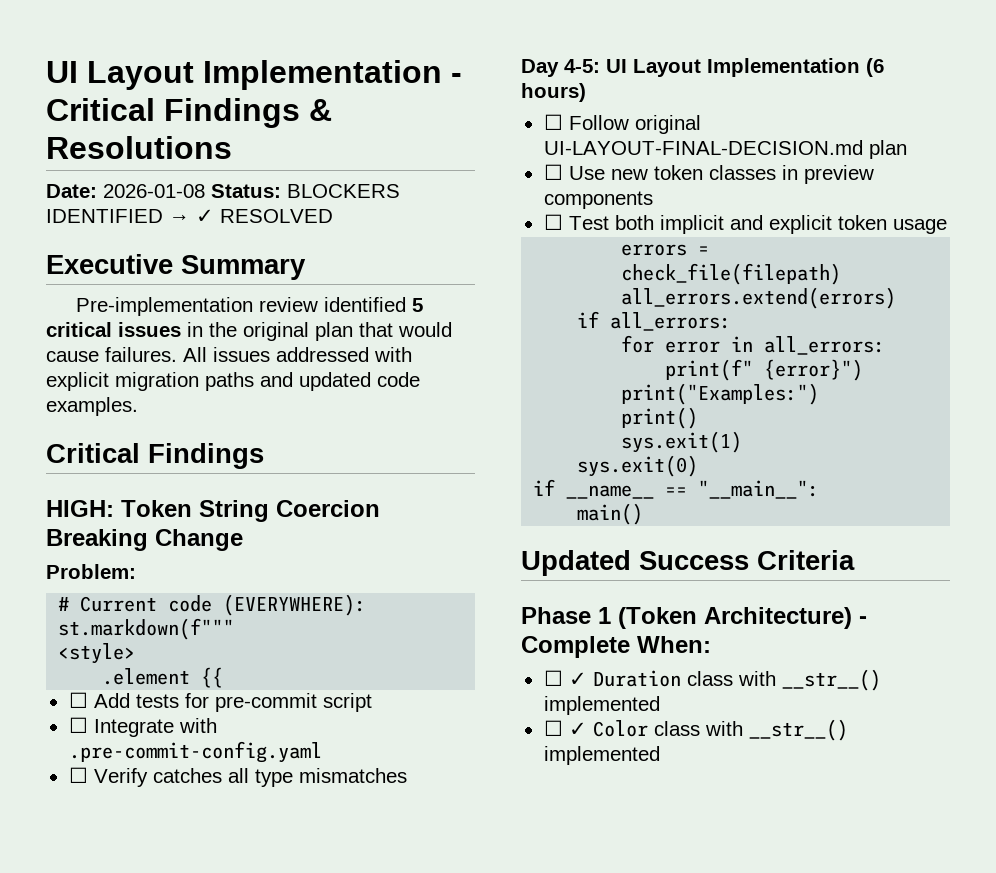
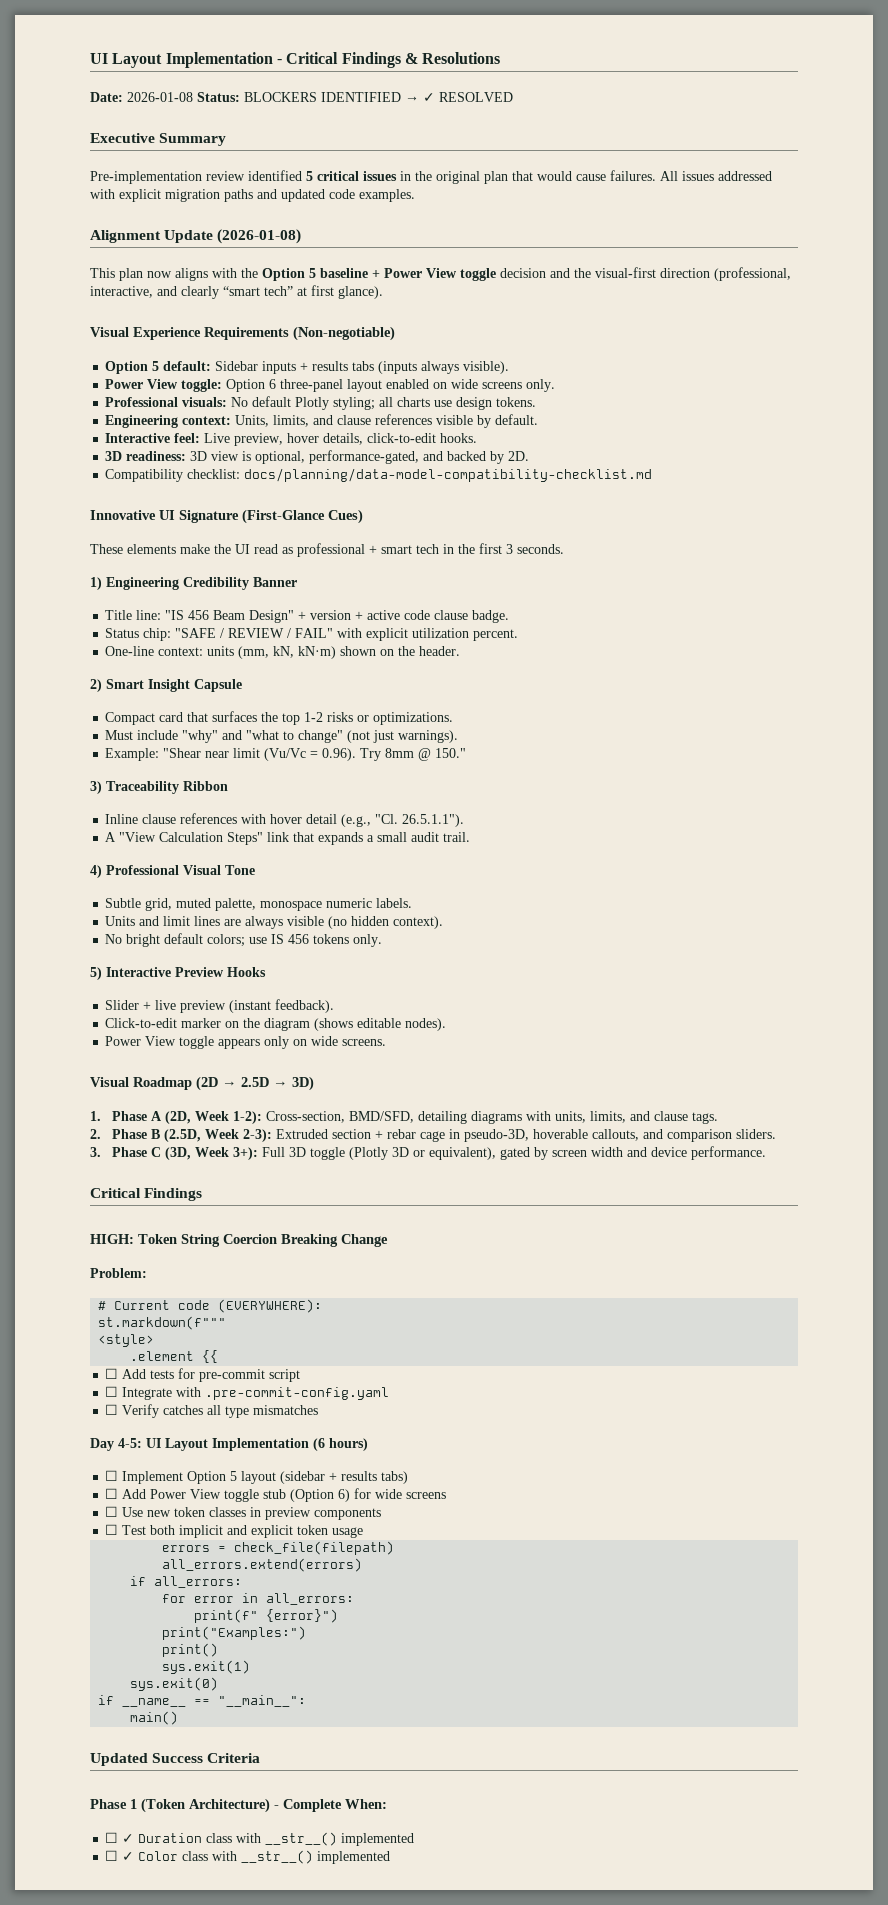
+ Alignment Update (2026-01-08)
+ This plan now aligns with the Option 5 baseline + Power View toggle decision and the visual-first direction (professional, interactive, and clearly “smart tech” at first glance).
+ Visual Experience Requirements (Non-negotiable)
+ Option 5 default: Sidebar inputs + results tabs (inputs always visible).
+ Power View toggle: Option 6 three-panel layout enabled on wide screens only.
+ Professional visuals: No default Plotly styling; all charts use design tokens.
+ Engineering context: Units, limits, and clause references visible by default.
+ Interactive feel: Live preview, hover details, click-to-edit hooks.
+ 3D readiness: 3D view is optional, performance-gated, and backed by 2D.
+ Compatibility checklist: docs/planning/data-model-compatibility-checklist.md
+ Innovative UI Signature (First-Glance Cues)
+ These elements make the UI read as professional + smart tech in the first 3 seconds.
+ 1) Engineering Credibility Banner
+ Title line: "IS 456 Beam Design" + version + active code clause badge.
+ Status chip: "SAFE / REVIEW / FAIL" with explicit utilization percent.
+ One-line context: units (mm, kN, kN·m) shown on the header.
+ 2) Smart Insight Capsule
+ Compact card that surfaces the top 1-2 risks or optimizations.
+ Must include "why" and "what to change" (not just warnings).
+ Example: "Shear near limit (Vu/Vc = 0.96). Try 8mm @ 150."
+ 3) Traceability Ribbon
+ Inline clause references with hover detail (e.g., "Cl. 26.5.1.1").
+ A "View Calculation Steps" link that expands a small audit trail.
+ 4) Professional Visual Tone
+ Subtle grid, muted palette, monospace numeric labels.
+ Units and limit lines are always visible (no hidden context).
+ No bright default colors; use IS 456 tokens only.
+ 5) Interactive Preview Hooks
+ Slider + live preview (instant feedback).
+ Click-to-edit marker on the diagram (shows editable nodes).
+ Power View toggle appears only on wide screens.
+ Visual Roadmap (2D → 2.5D → 3D)
+ 1. Phase A (2D, Week 1-2): Cross-section, BMD/SFD, detailing diagrams with units, limits, and clause tags.
+ 2. Phase B (2.5D, Week 2-3): Extruded section + rebar cage in pseudo-3D, hoverable callouts, and comparison sliders.
+ 3. Phase C (3D, Week 3+): Full 3D toggle (Plotly 3D or equivalent), gated by screen width and device performance.
- ☐ Follow original UI-LAYOUT-FINAL-DECISION.md plan
+ ☐ Implement Option 5 layout (sidebar + results tabs)
+ ☐ Add Power View toggle stub (Option 6) for wide screens

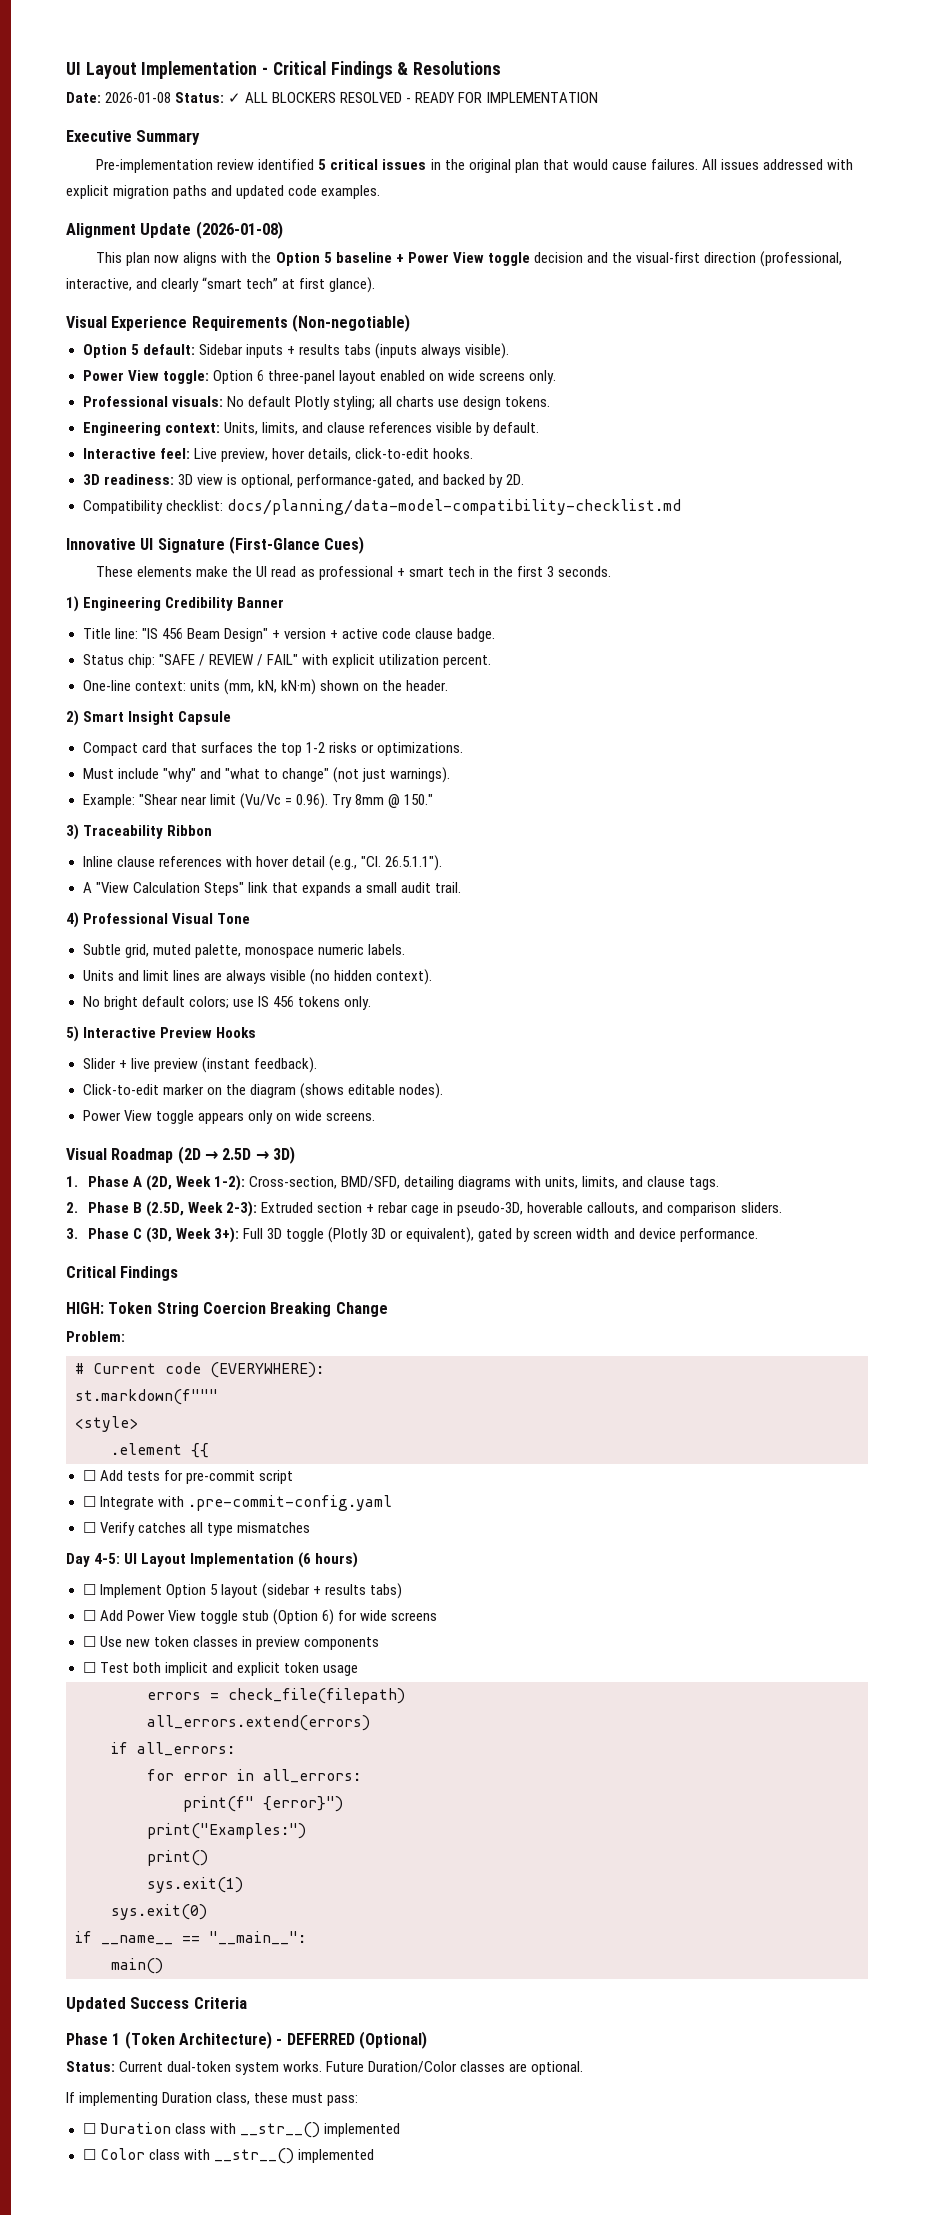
- Date: 2026-01-08 Status: BLOCKERS IDENTIFIED → ✓ RESOLVED
+ Date: 2026-01-08 Status: ✓ ALL BLOCKERS RESOLVED - READY FOR IMPLEMENTATION
- Phase 1 (Token Architecture) - Complete When:
- ☐ ✓ Duration class with __str__() implemented
+ Phase 1 (Token Architecture) - DEFERRED (Optional)
+ Status: Current dual-token system works. Future Duration/Color classes are optional.
+ If implementing Duration class, these must pass:
+ ☐ Duration class with __str__() implemented
- ☐ ✓ Color class with __str__() implemented
+ ☐ Color class with __str__() implemented

